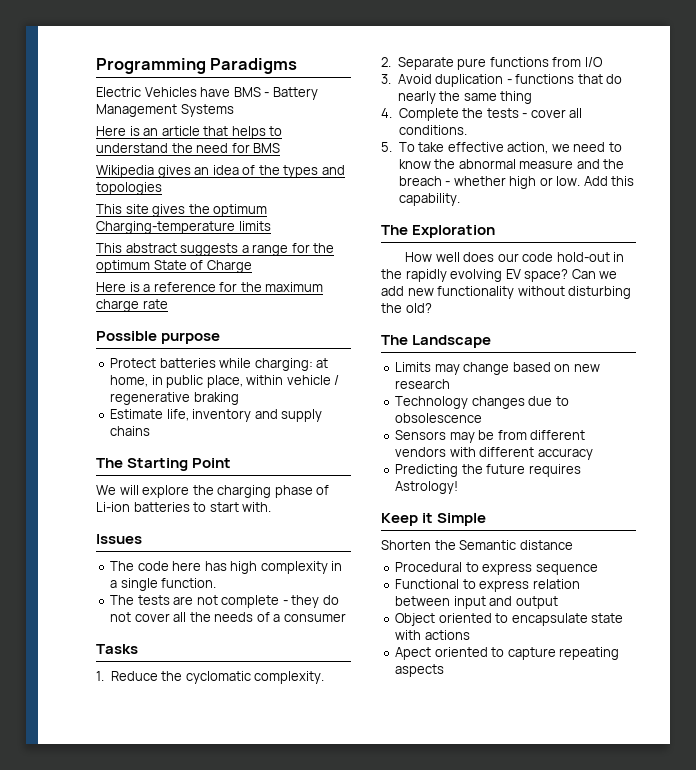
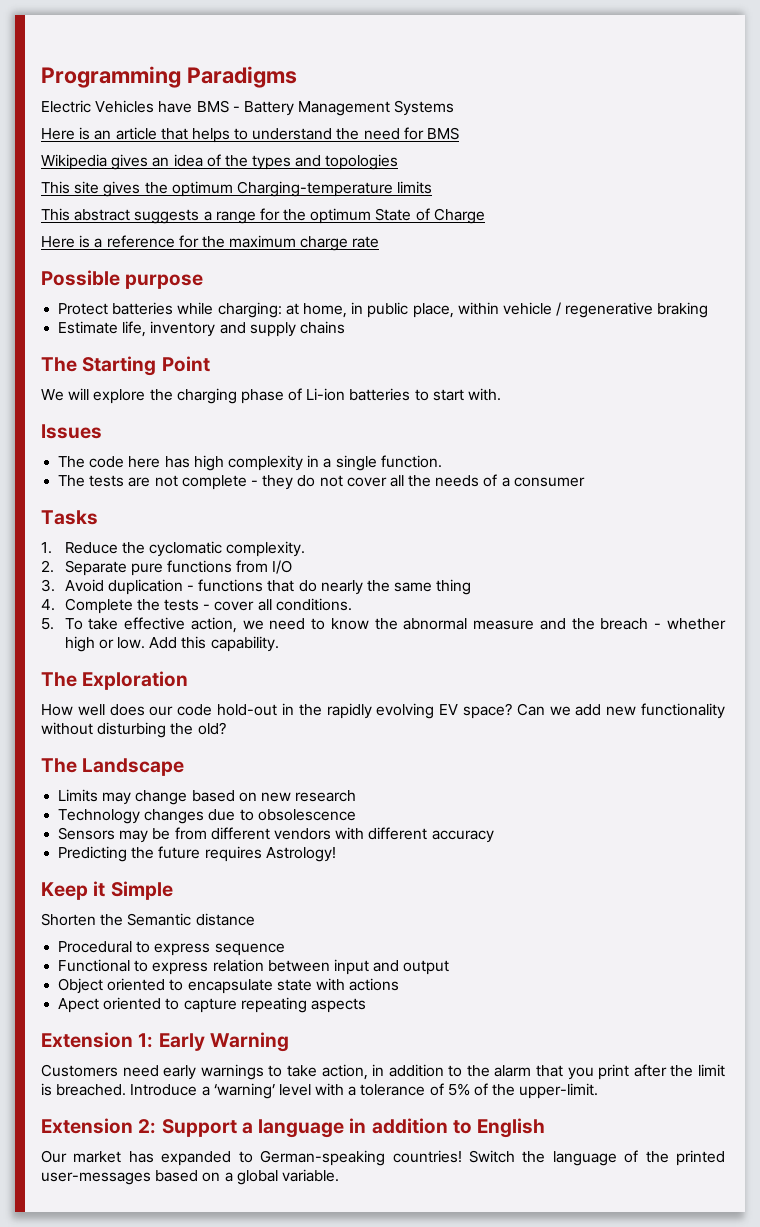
+ Extension 1: Early Warning
+ Customers need early warnings to take action, in addition to the alarm that you print after the limit is breached. Introduce a ‘warning’ level with a tolerance of 5% of the upper-limit.
+ Extension 2: Support a language in addition to English
+ Our market has expanded to German-speaking countries! Switch the language of the printed user-messages based on a global variable.

